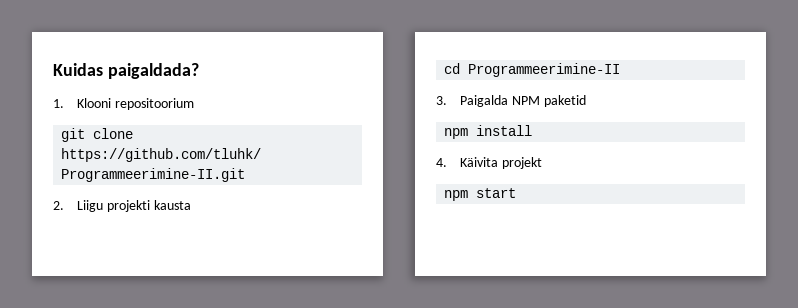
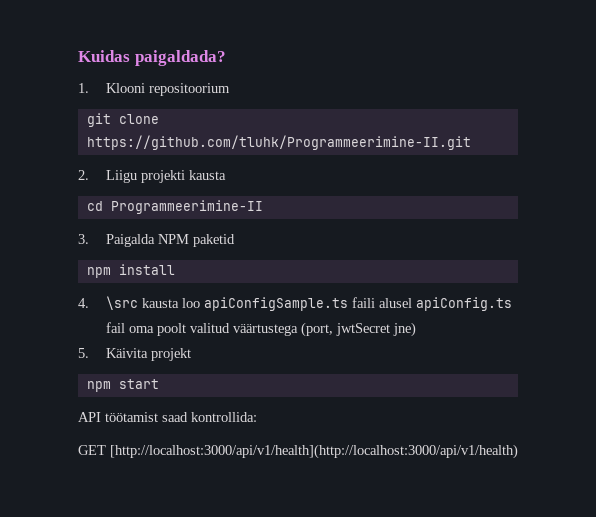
- 4. Käivita projekt
+ 4. \src kausta loo apiConfigSample.ts faili alusel apiConfig.ts fail oma poolt valitud väärtustega (port, jwtSecret jne)
+ 5. Käivita projekt
  npm start
+ API töötamist saad kontrollida:
+ GET [http://localhost:3000/api/v1/health](http://localhost:3000/api/v1/health)

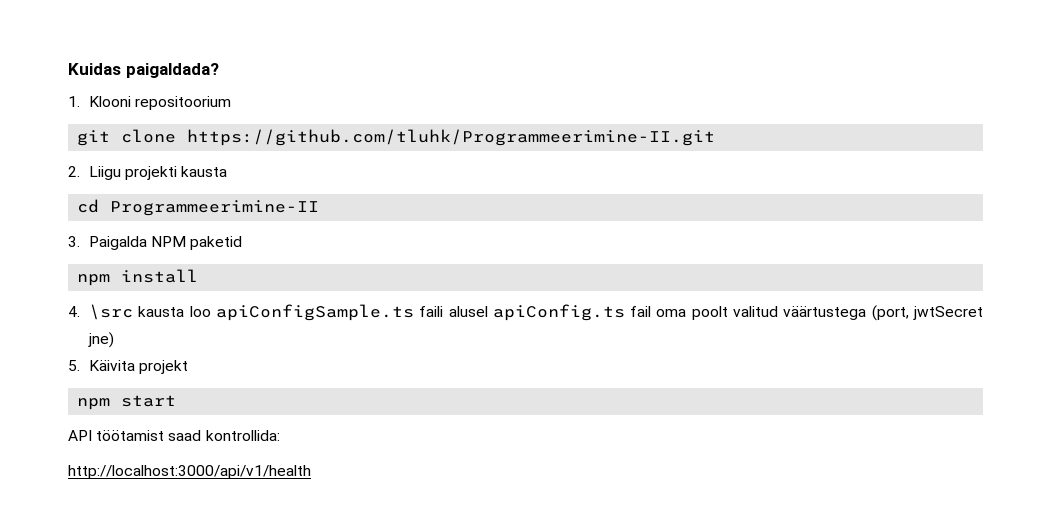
- GET [http://localhost:3000/api/v1/health](http://localhost:3000/api/v1/health)
+ http://localhost:3000/api/v1/health

